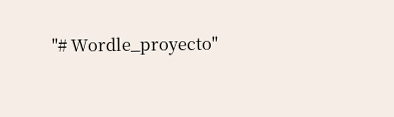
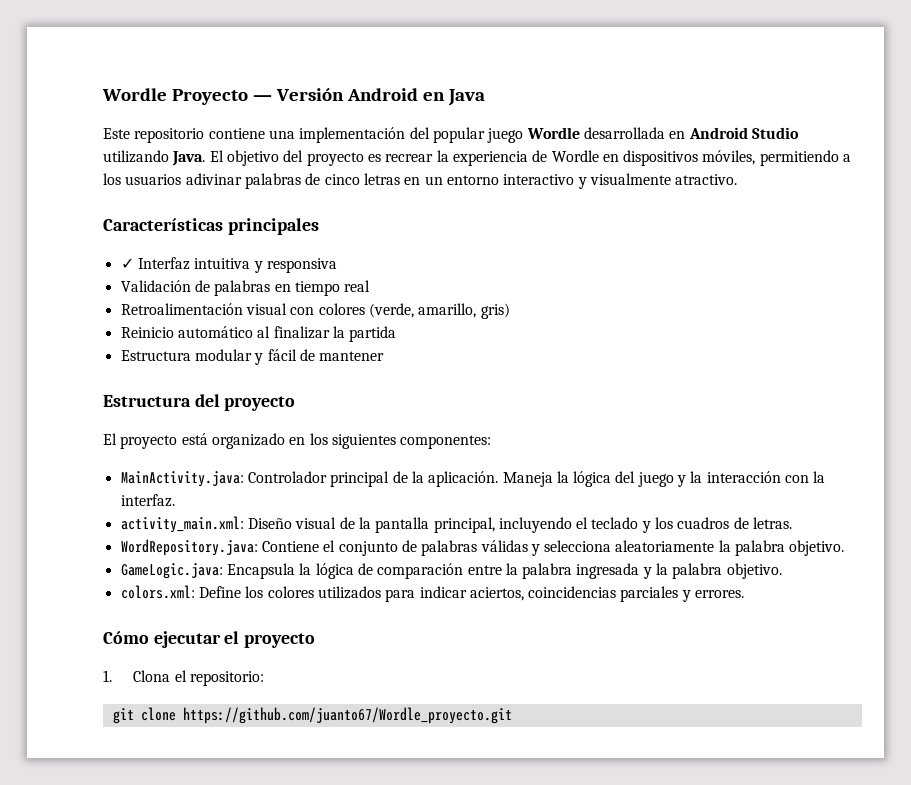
- "# Wordle_proyecto"
+ Wordle Proyecto — Versión Android en Java
+ Este repositorio contiene una implementación del popular juego Wordle desarrollada en Android Studio utilizando Java. El objetivo del proyecto es recrear la experiencia de Wordle en dispositivos móviles, permitiendo a los usuarios adivinar palabras de cinco letras en un entorno interactivo y visualmente atractivo.
+ Características principales
+ ✓ Interfaz intuitiva y responsiva
+ Validación de palabras en tiempo real
+ Retroalimentación visual con colores (verde, amarillo, gris)
+ Reinicio automático al finalizar la partida
+ Estructura modular y fácil de mantener
+ Estructura del proyecto
+ El proyecto está organizado en los siguientes componentes:
+ MainActivity.java: Controlador principal de la aplicación. Maneja la lógica del juego y la interacción con la interfaz.
+ activity_main.xml: Diseño visual de la pantalla principal, incluyendo el teclado y los cuadros de letras.
+ WordRepository.java: Contiene el conjunto de palabras válidas y selecciona aleatoriamente la palabra objetivo.
+ GameLogic.java: Encapsula la lógica de comparación entre la palabra ingresada y la palabra objetivo.
+ colors.xml: Define los colores utilizados para indicar aciertos, coincidencias parciales y errores.
+ Cómo ejecutar el proyecto
+ 1. Clona el repositorio:
+ git clone https://github.com/juanto67/Wordle_proyecto.git

